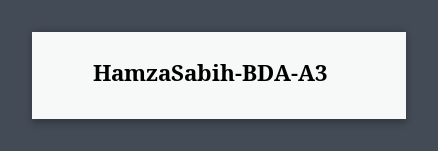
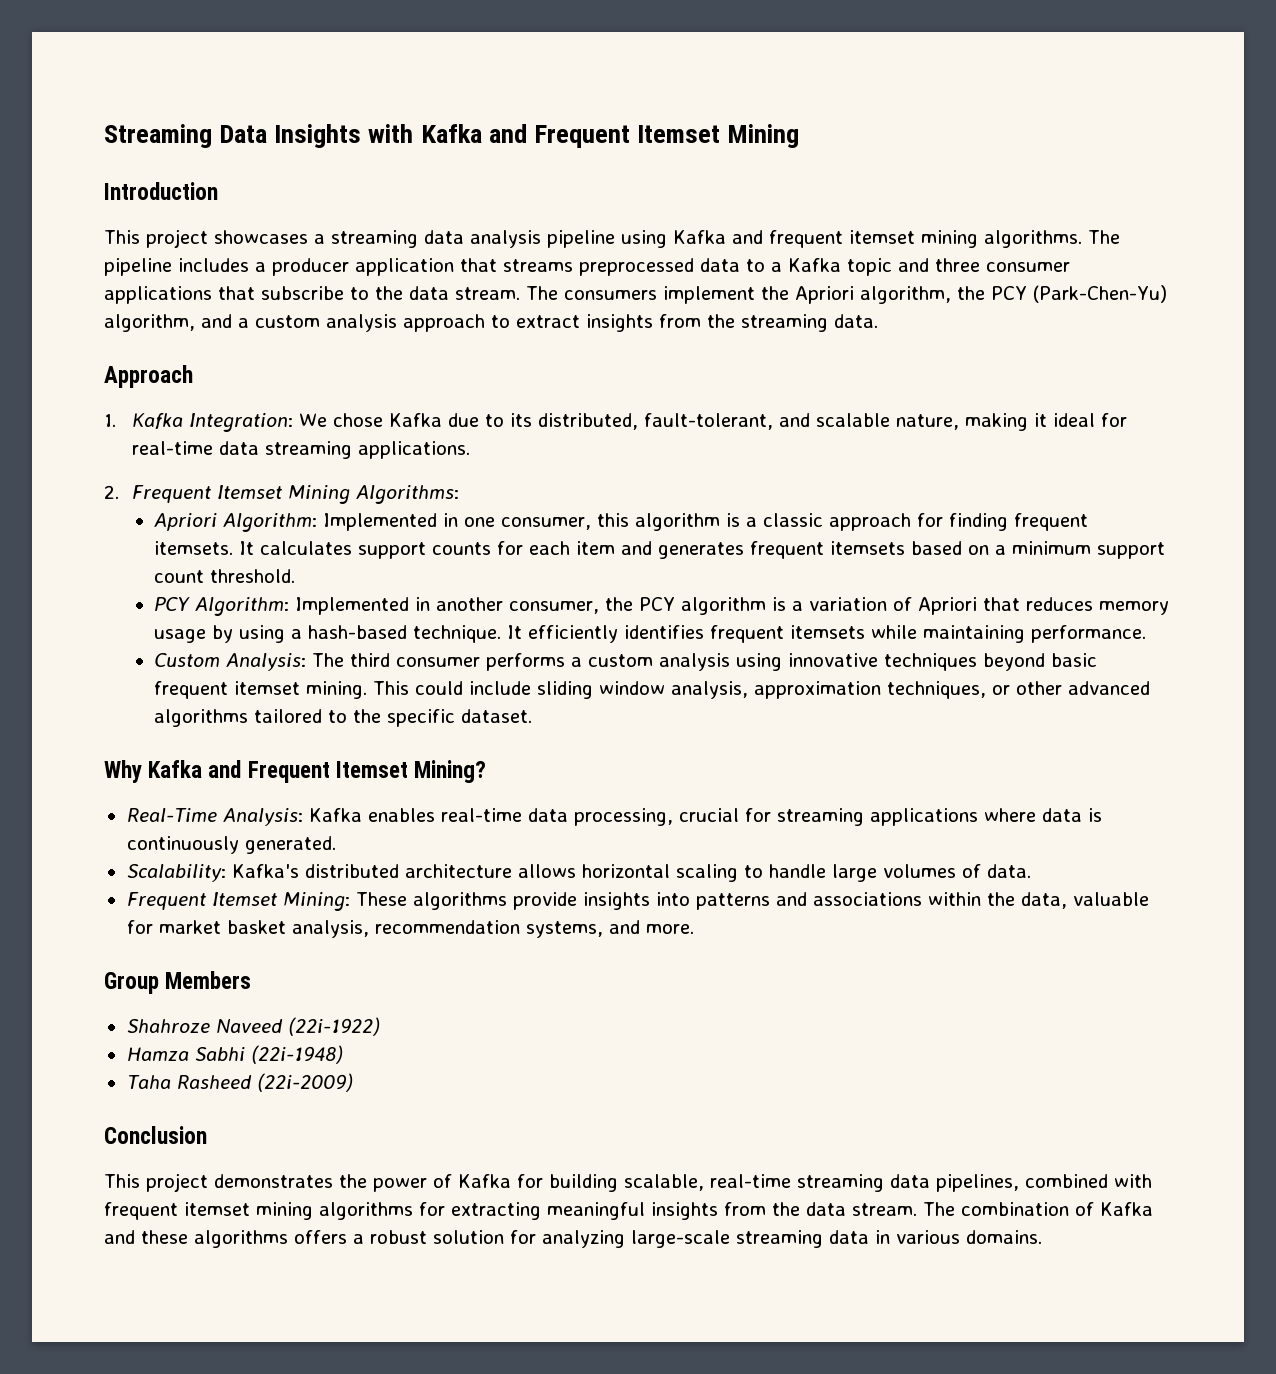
- HamzaSabih-BDA-A3
+ Streaming Data Insights with Kafka and Frequent Itemset Mining
+ Introduction
+ This project showcases a streaming data analysis pipeline using Kafka and frequent itemset mining algorithms. The pipeline includes a producer application that streams preprocessed data to a Kafka topic and three consumer applications that subscribe to the data stream. The consumers implement the Apriori algorithm, the PCY (Park-Chen-Yu) algorithm, and a custom analysis approach to extract insights from the streaming data.
+ Approach
+ 1. Kafka Integration: We chose Kafka due to its distributed, fault-tolerant, and scalable nature, making it ideal for real-time data streaming applications.
+ 2. Frequent Itemset Mining Algorithms:
+ Apriori Algorithm: Implemented in one consumer, this algorithm is a classic approach for finding frequent itemsets. It calculates support counts for each item and generates frequent itemsets based on a minimum support count threshold.
+ PCY Algorithm: Implemented in another consumer, the PCY algorithm is a variation of Apriori that reduces memory usage by using a hash-based technique. It efficiently identifies frequent itemsets while maintaining performance.
+ Custom Analysis: The third consumer performs a custom analysis using innovative techniques beyond basic frequent itemset mining. This could include sliding window analysis, approximation techniques, or other advanced algorithms tailored to the specific dataset.
+ Why Kafka and Frequent Itemset Mining?
+ Real-Time Analysis: Kafka enables real-time data processing, crucial for streaming applications where data is continuously generated.
+ Scalability: Kafka's distributed architecture allows horizontal scaling to handle large volumes of data.
+ Frequent Itemset Mining: These algorithms provide insights into patterns and associations within the data, valuable for market basket analysis, recommendation systems, and more.
+ Group Members
+ Shahroze Naveed (22i-1922)
+ Hamza Sabhi (22i-1948)
+ Taha Rasheed (22i-2009)
+ Conclusion
+ This project demonstrates the power of Kafka for building scalable, real-time streaming data pipelines, combined with frequent itemset mining algorithms for extracting meaningful insights from the data stream. The combination of Kafka and these algorithms offers a robust solution for analyzing large-scale streaming data in various domains.

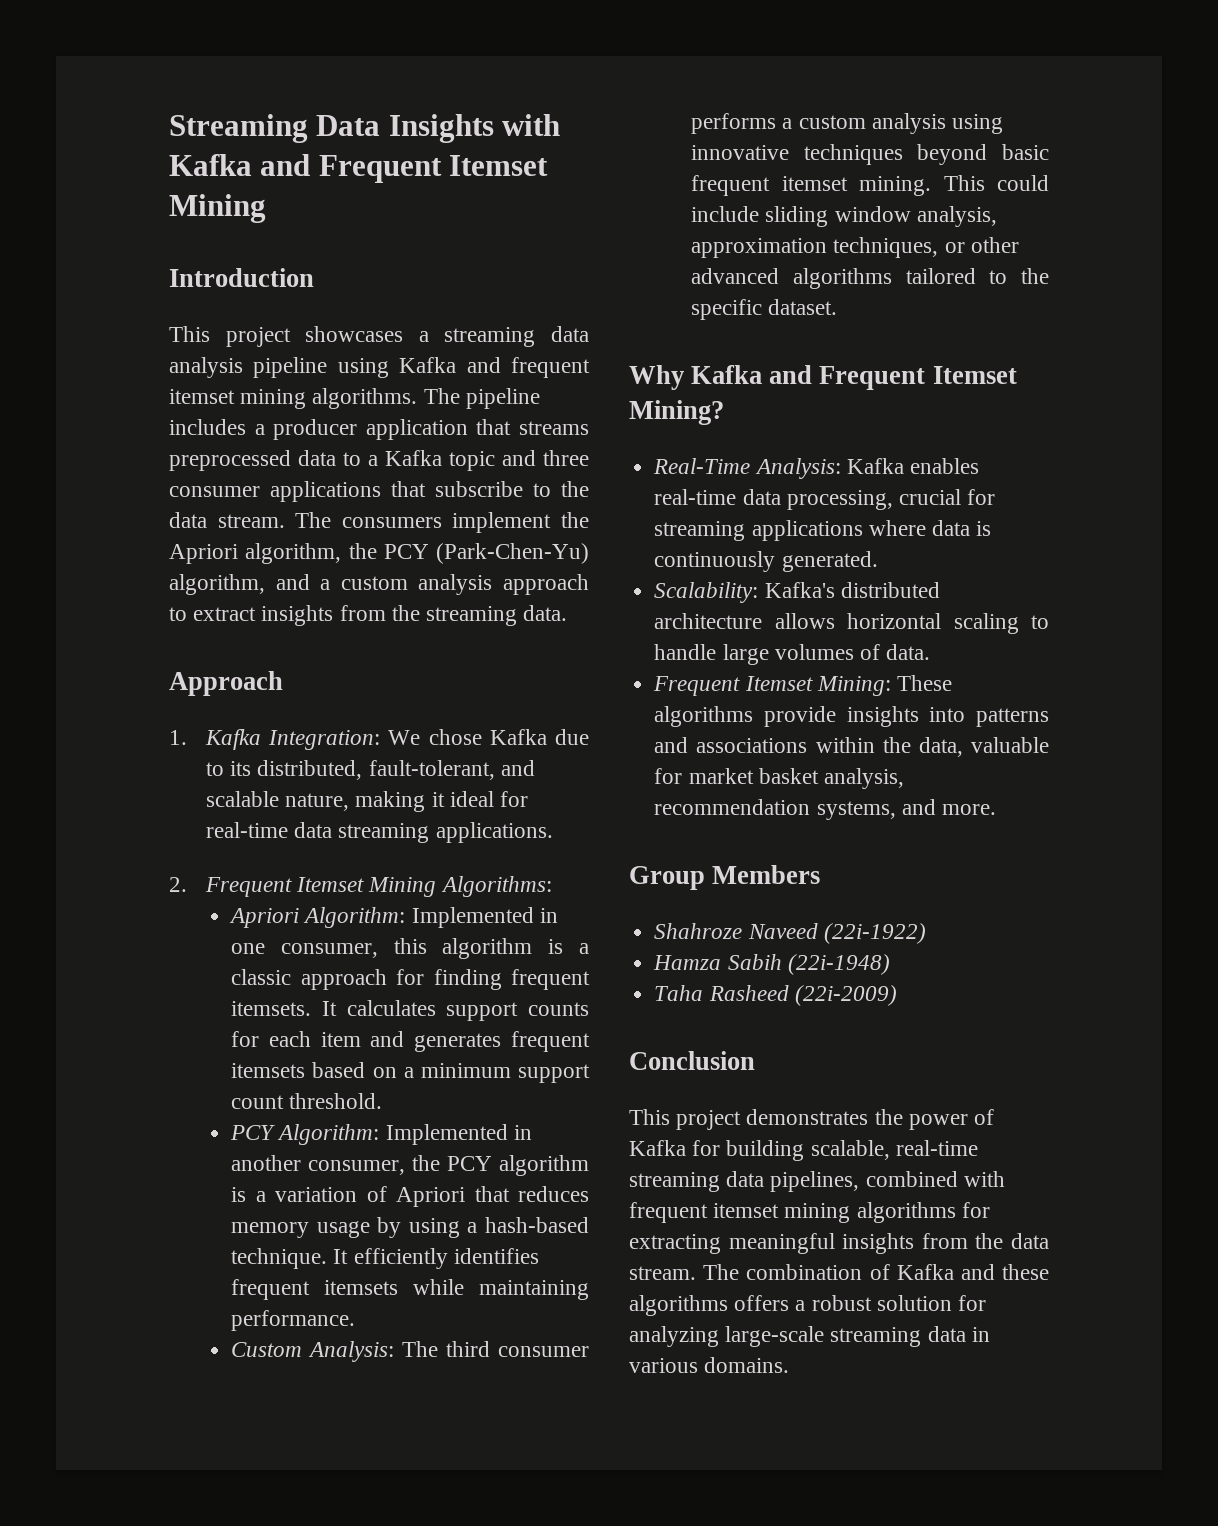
- Hamza Sabhi (22i-1948)
+ Hamza Sabih (22i-1948)

